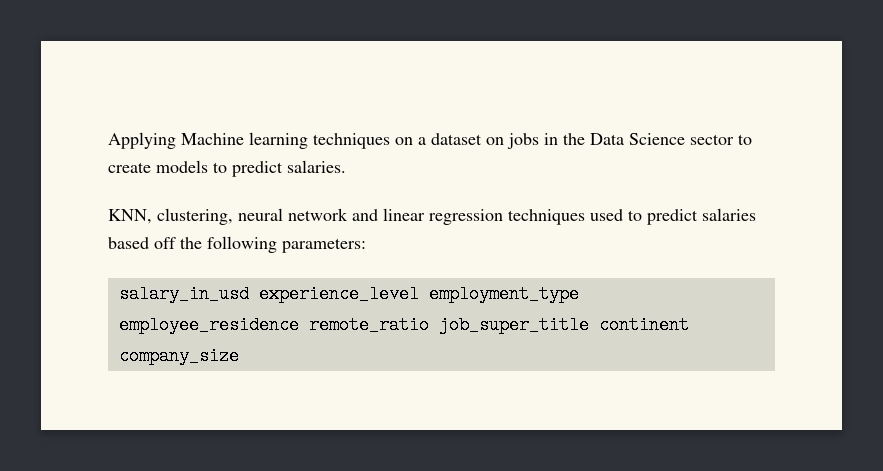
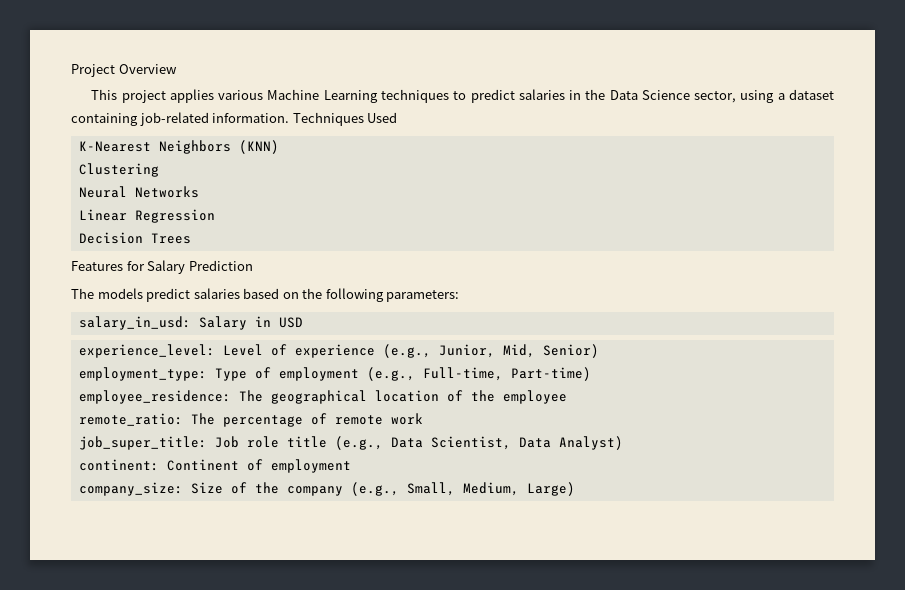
- Applying Machine learning techniques on a dataset on jobs in the Data Science sector to create models to predict salaries.
- KNN, clustering, neural network and linear regression techniques used to predict salaries based off the following parameters:
+ Project Overview
+ This project applies various Machine Learning techniques to predict salaries in the Data Science sector, using a dataset containing job-related information. Techniques Used
+ K-Nearest Neighbors (KNN)
+ Clustering
+ Neural Networks
+ Linear Regression
+ Decision Trees
+ Features for Salary Prediction
+ The models predict salaries based on the following parameters:
- salary_in_usd experience_level employment_type employee_residence remote_ratio job_super_title continent company_size
+ salary_in_usd: Salary in USD
+ experience_level: Level of experience (e.g., Junior, Mid, Senior)
+ employment_type: Type of employment (e.g., Full-time, Part-time)
+ employee_residence: The geographical location of the employee
+ remote_ratio: The percentage of remote work
+ job_super_title: Job role title (e.g., Data Scientist, Data Analyst)
+ continent: Continent of employment
+ company_size: Size of the company (e.g., Small, Medium, Large)

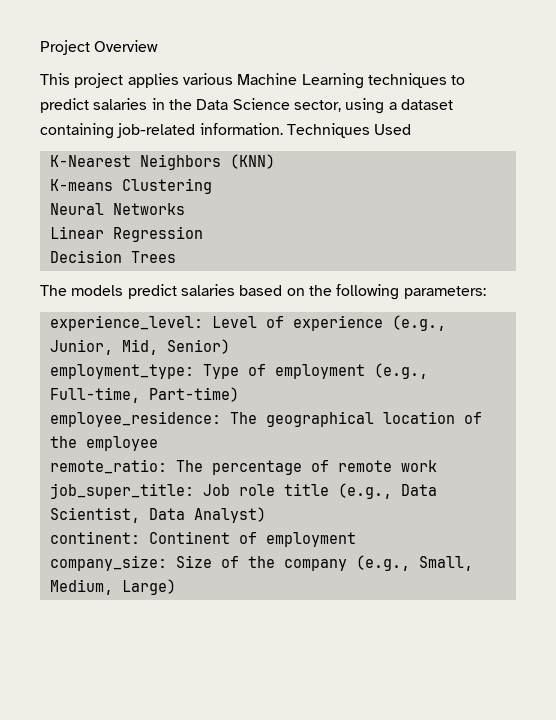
- Clustering
+ K-means Clustering
- Features for Salary Prediction
- salary_in_usd: Salary in USD

